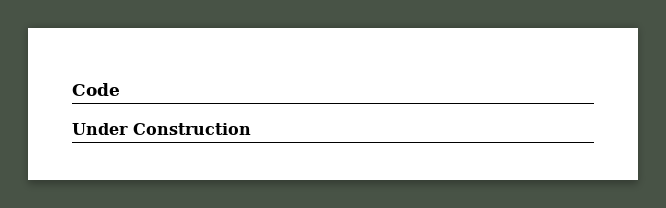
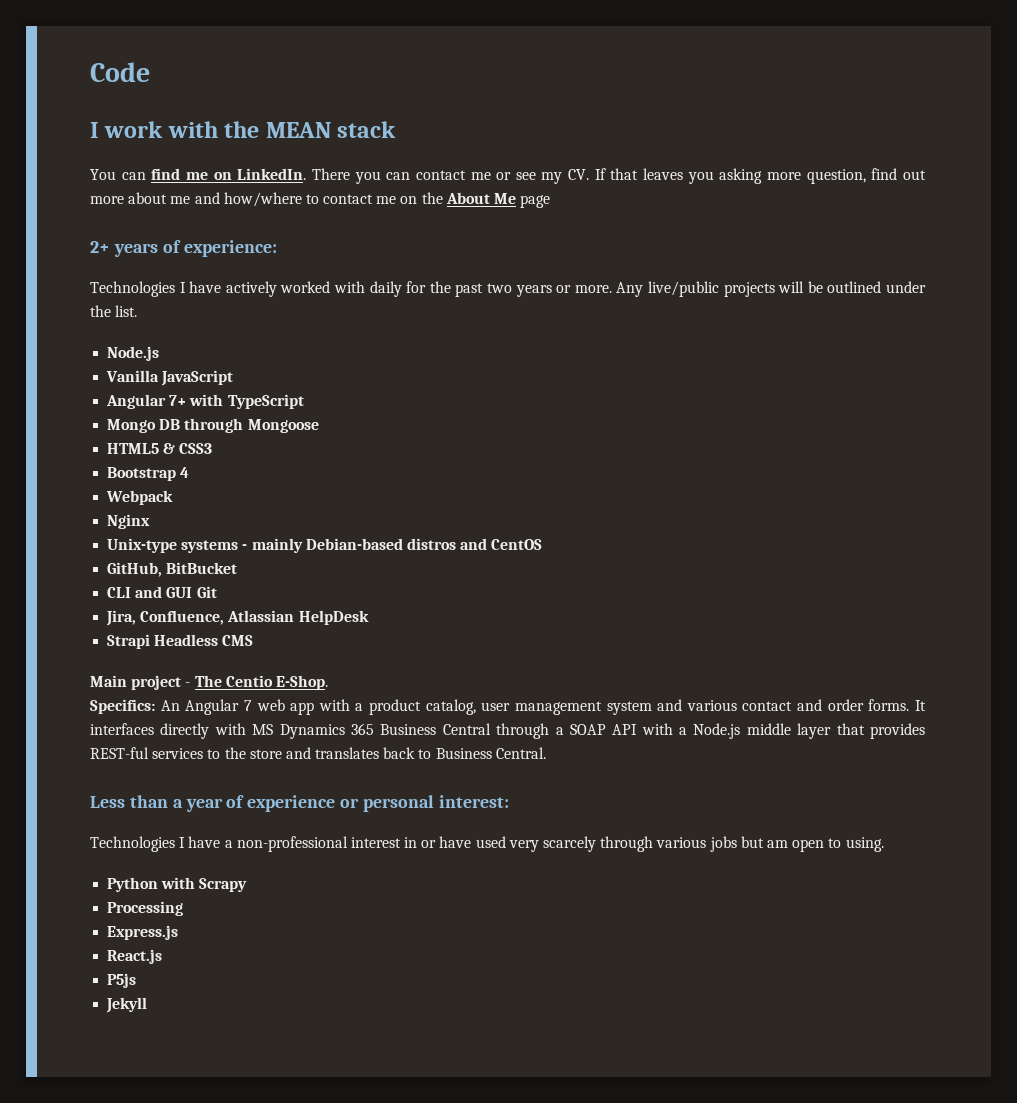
- Under Construction
+ I work with the MEAN stack
+ You can find me on LinkedIn. There you can contact me or see my CV. If that leaves you asking more question, find out more about me and how/where to contact me on the About Me page
+ 2+ years of experience:
+ Technologies I have actively worked with daily for the past two years or more. Any live/public projects will be outlined under the list.
+ Node.js
+ Vanilla JavaScript
+ Angular 7+ with TypeScript
+ Mongo DB through Mongoose
+ HTML5 & CSS3
+ Bootstrap 4
+ Webpack
+ Nginx
+ Unix-type systems - mainly Debian-based distros and CentOS
+ GitHub, BitBucket
+ CLI and GUI Git
+ Jira, Confluence, Atlassian HelpDesk
+ Strapi Headless CMS
+ Main project - The Centio E-Shop.
+ Specifics: An Angular 7 web app with a product catalog, user management system and various contact and order forms. It interfaces directly with MS Dynamics 365 Business Central through a SOAP API with a Node.js middle layer that provides REST-ful services to the store and translates back to Business Central.
+ Less than a year of experience or personal interest:
+ Technologies I have a non-professional interest in or have used very scarcely through various jobs but am open to using.
+ Python with Scrapy
+ Processing
+ Express.js
+ React.js
+ P5js
+ Jekyll

